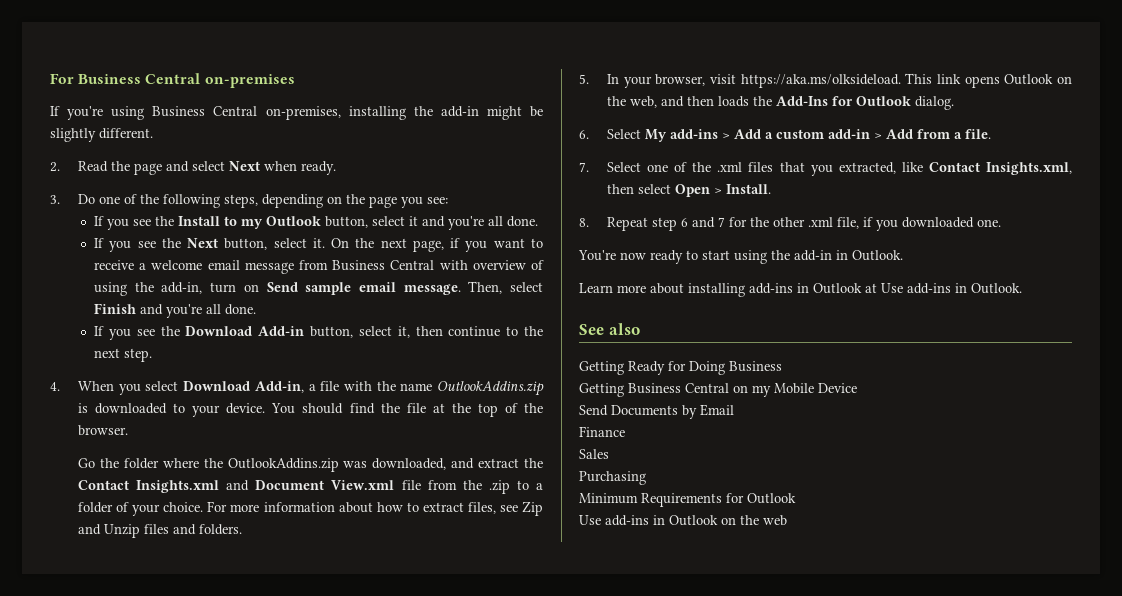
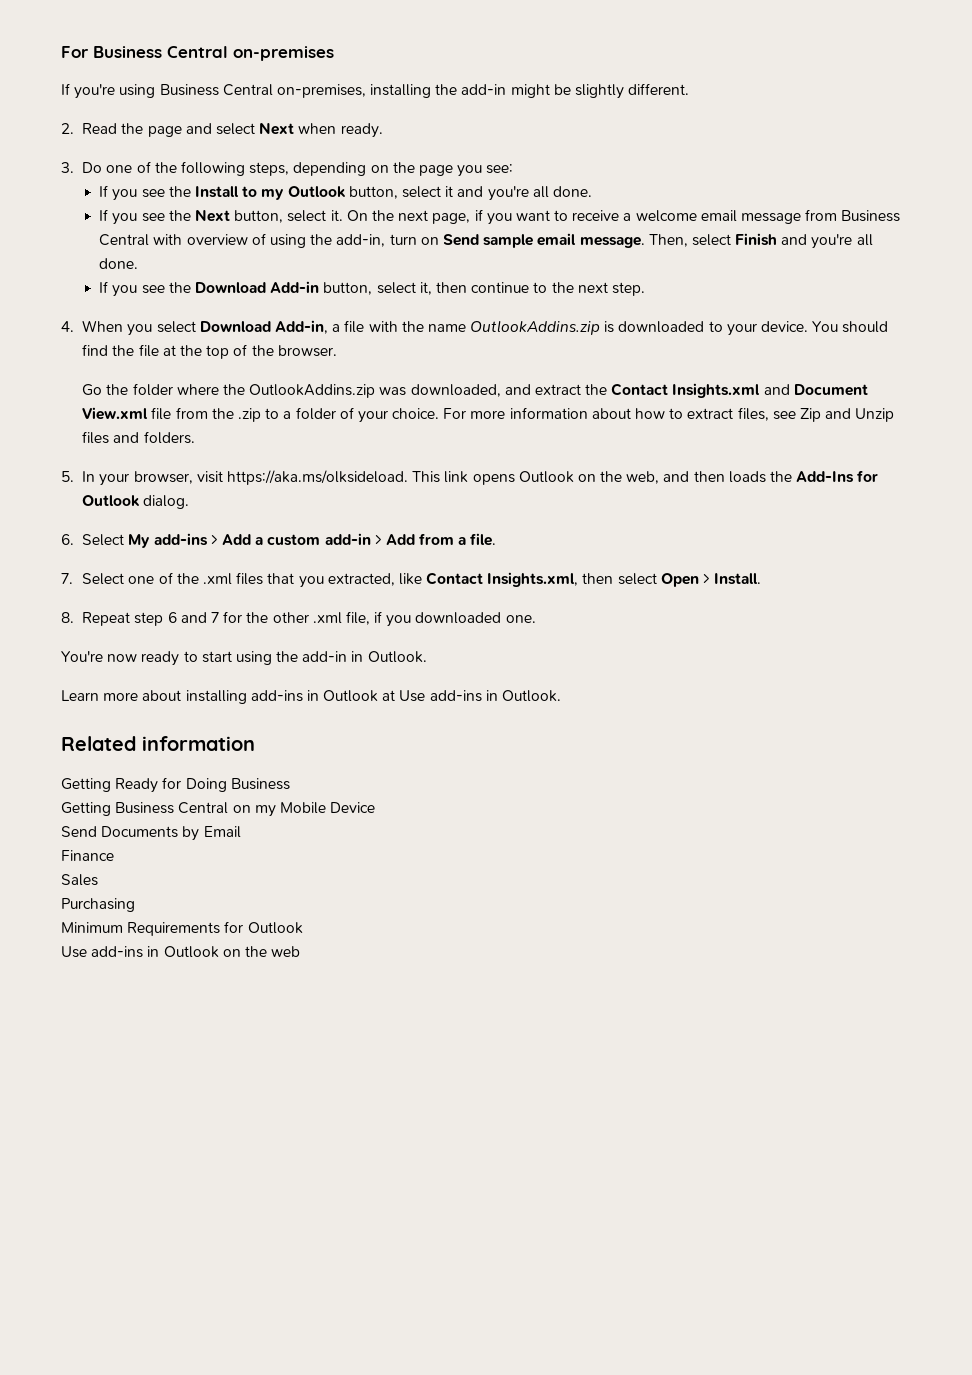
- See also
+ Related information

